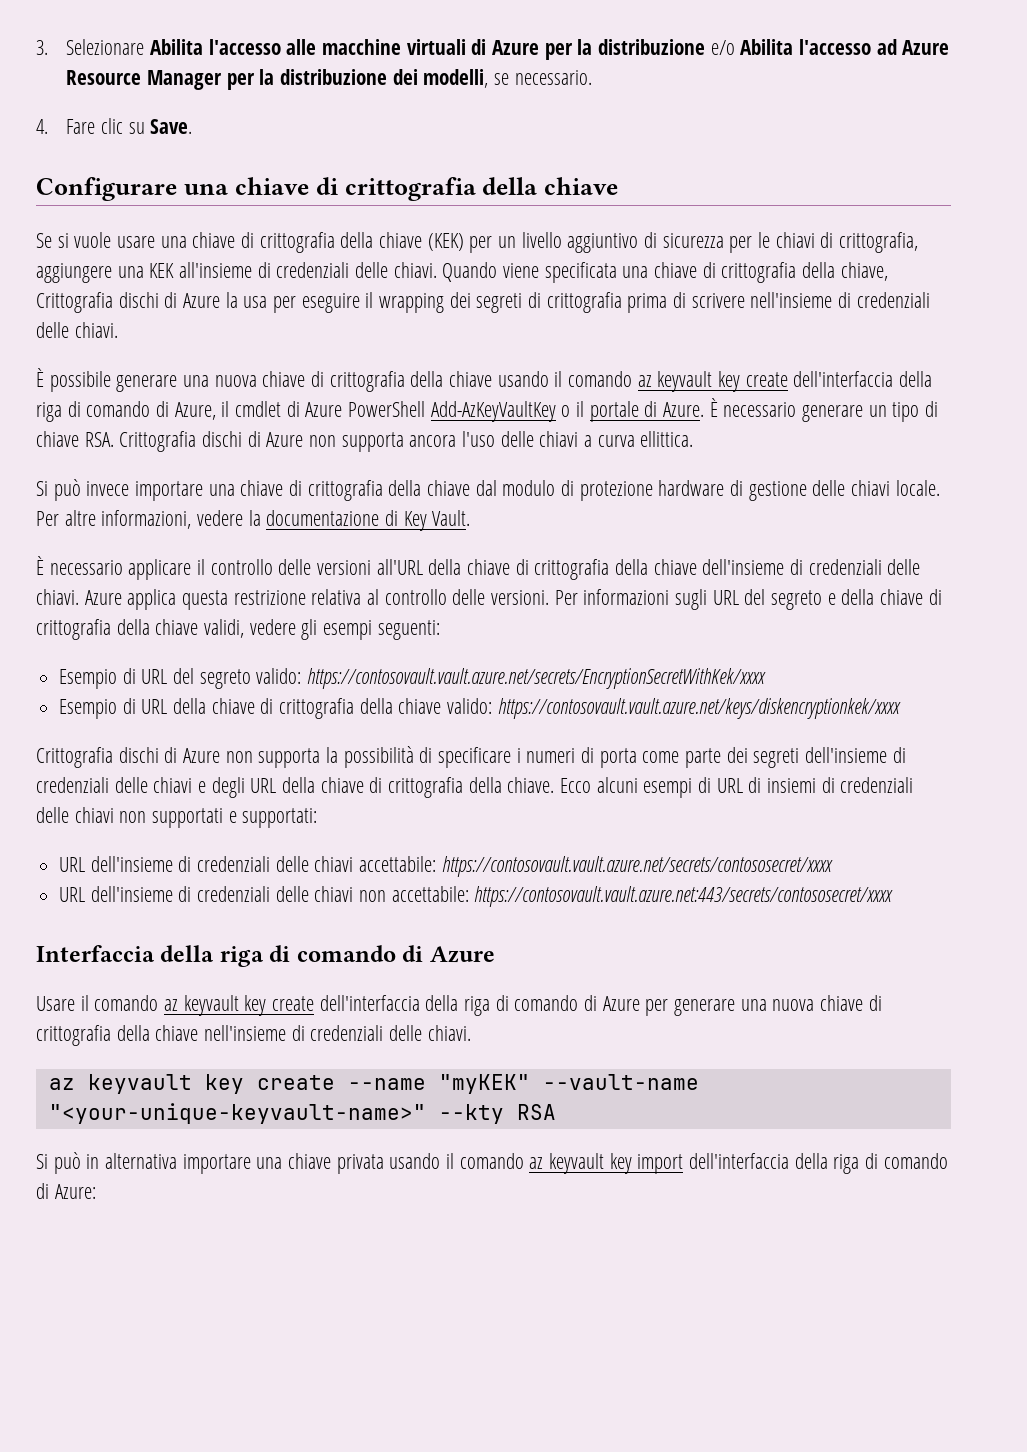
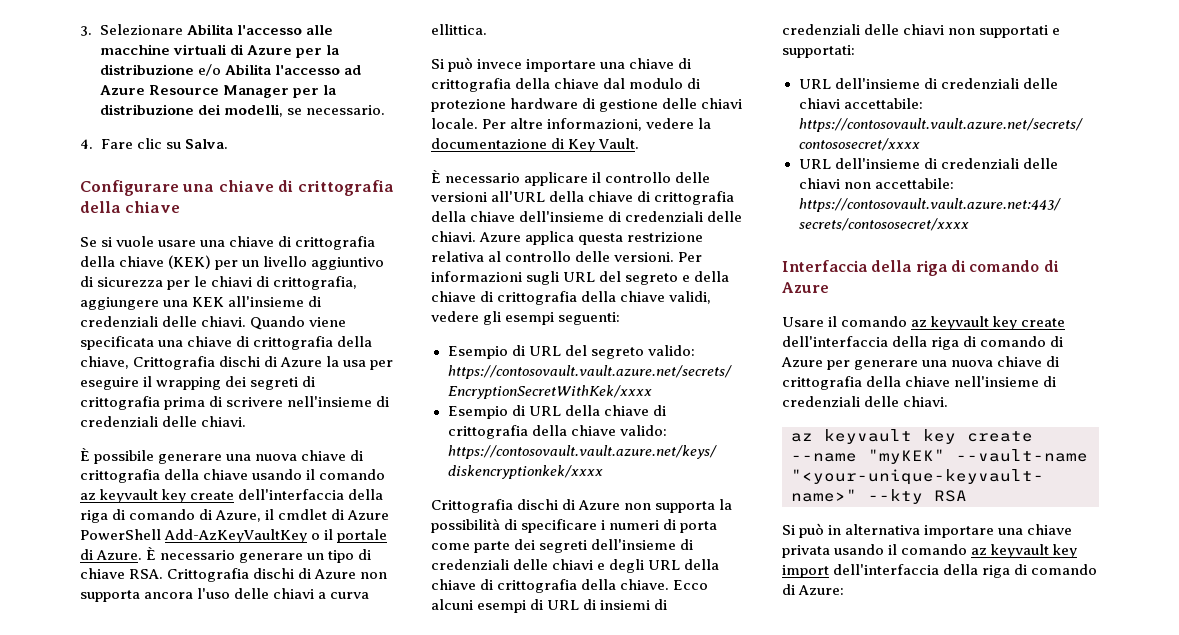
- 4. Fare clic su Save.
+ 4. Fare clic su Salva.

